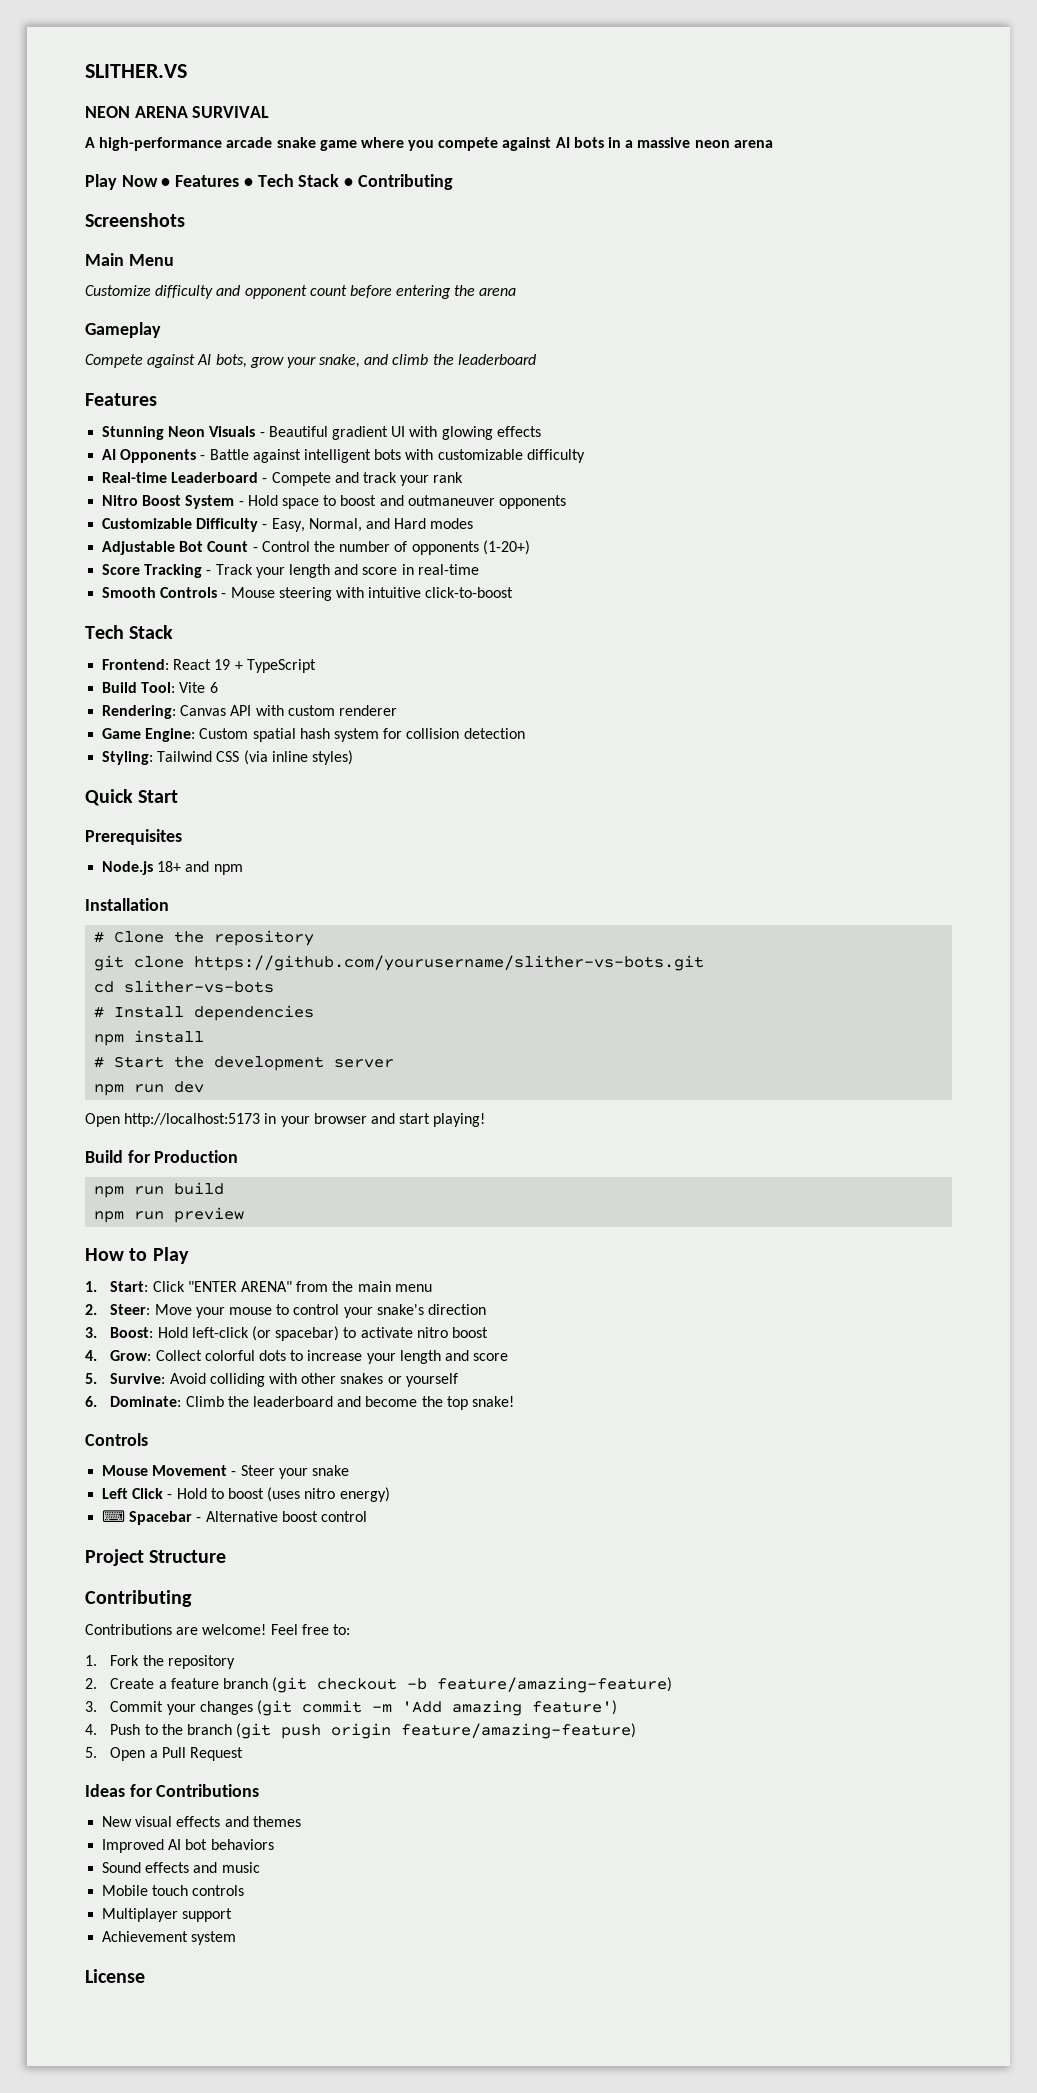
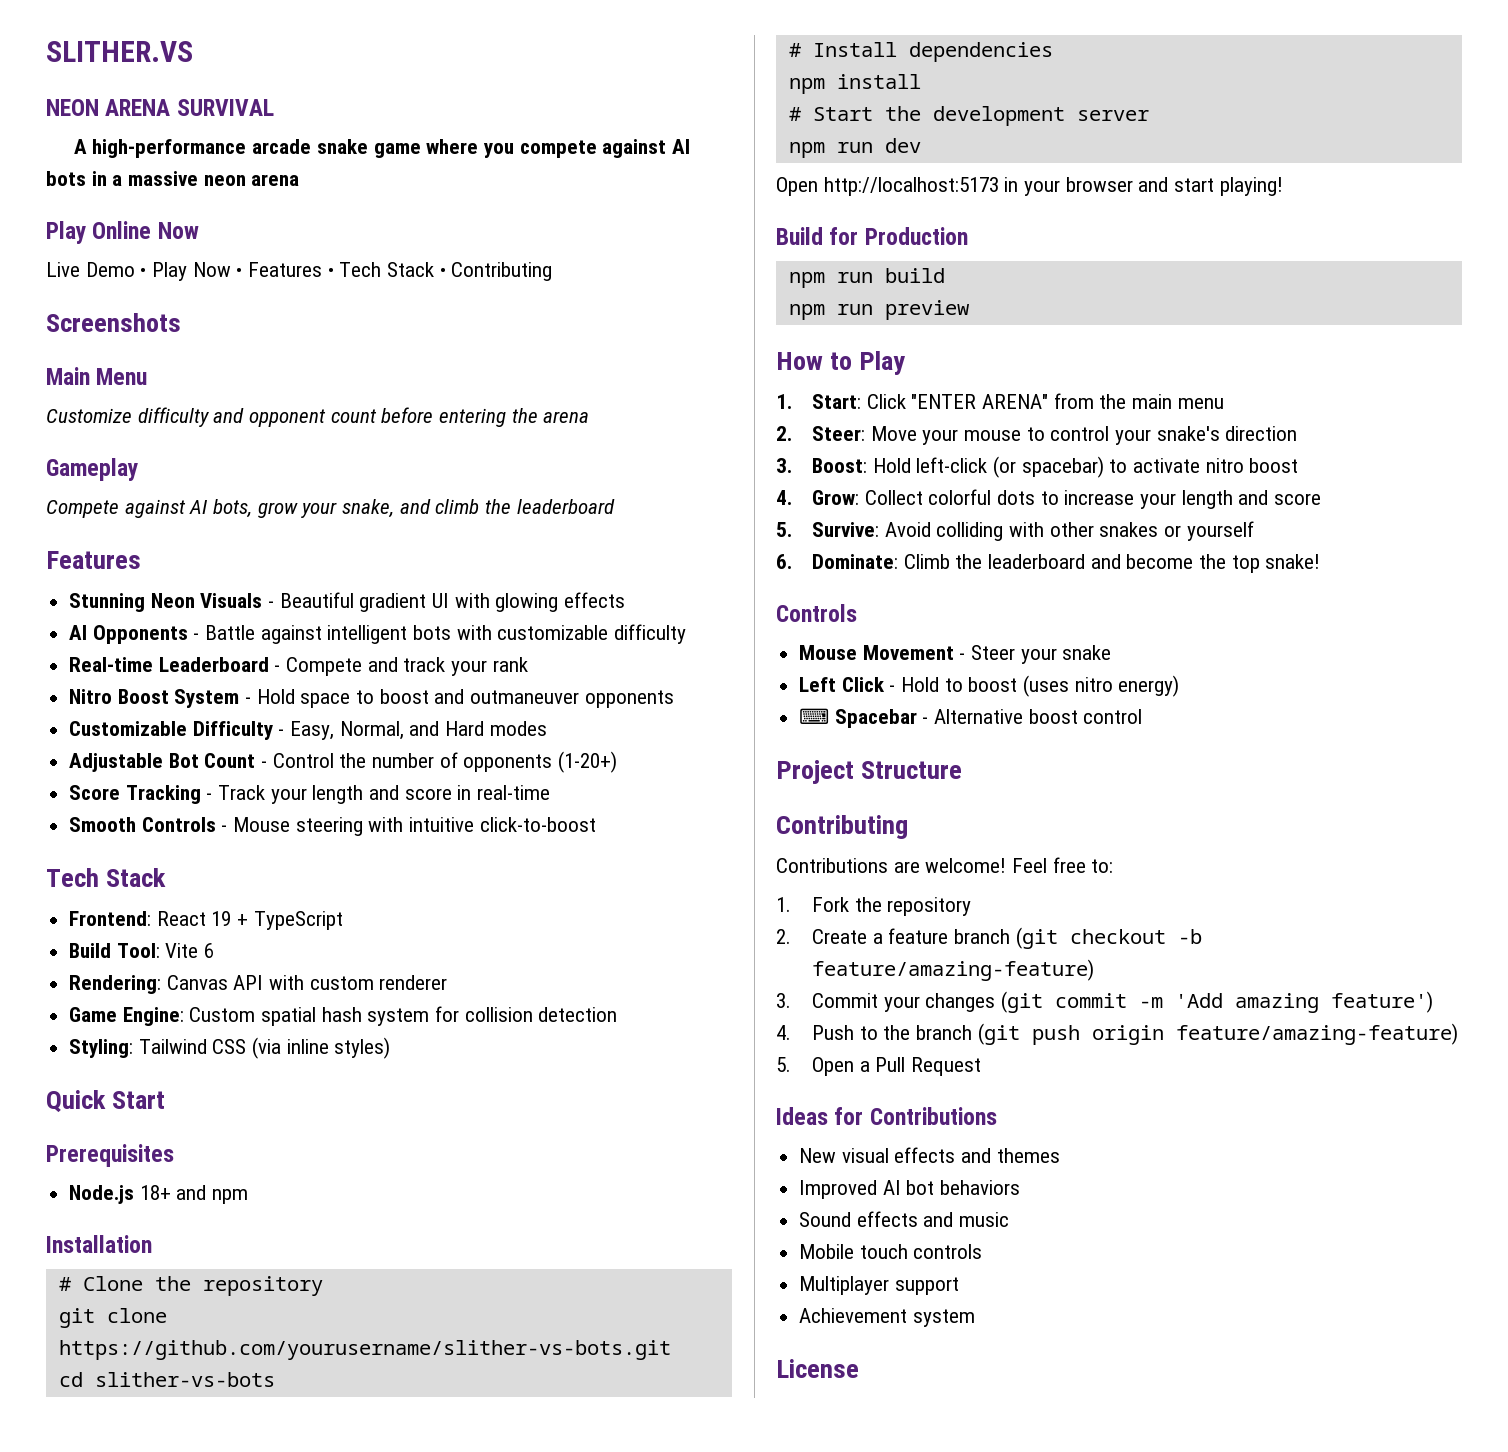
- Play Now • Features • Tech Stack • Contributing
+ Play Online Now
+ Live Demo • Play Now • Features • Tech Stack • Contributing

